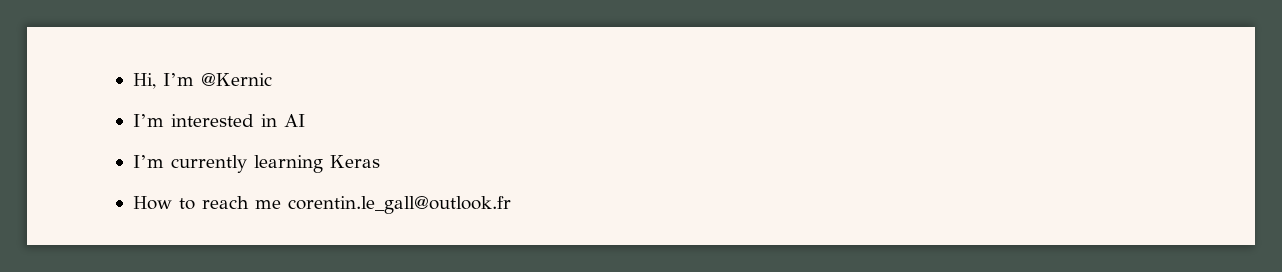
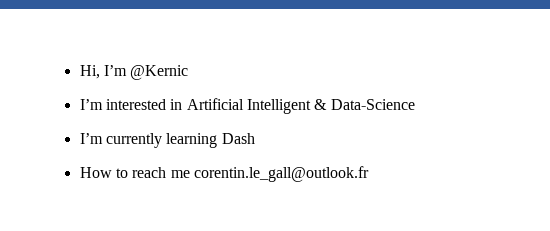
- I’m interested in AI
+ I’m interested in Artificial Intelligent & Data-Science
- I’m currently learning Keras
+ I’m currently learning Dash

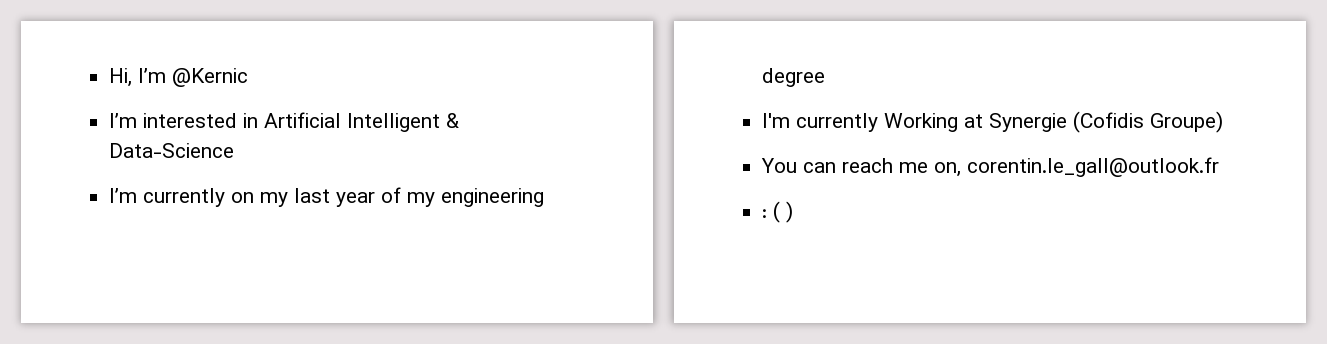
- I’m currently learning Dash
- How to reach me corentin.le_gall@outlook.fr
+ I’m currently on my last year of my engineering degree
+ I'm currently Working at Synergie (Cofidis Groupe)
+ You can reach me on, corentin.le_gall@outlook.fr
+ : ( )

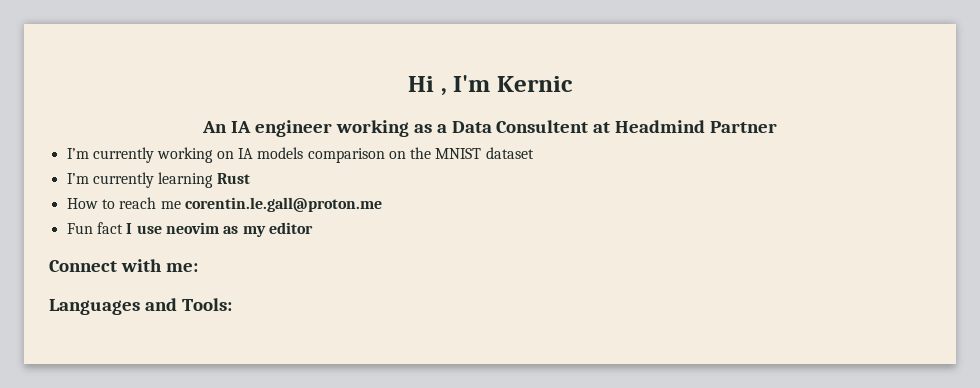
- Hi, I’m @Kernic
- I’m interested in Artificial Intelligent & Data-Science
- I’m currently on my last year of my engineering degree
- I'm currently Working at Synergie (Cofidis Groupe)
- You can reach me on, corentin.le_gall@outlook.fr
- : ( )
+ Hi , I'm Kernic
+ An IA engineer working as a Data Consultent at Headmind Partner
+ I’m currently working on IA models comparison on the MNIST dataset
+ I’m currently learning Rust
+ How to reach me corentin.le.gall@proton.me
+ Fun fact I use neovim as my editor
+ Connect with me:
+ Languages and Tools:

